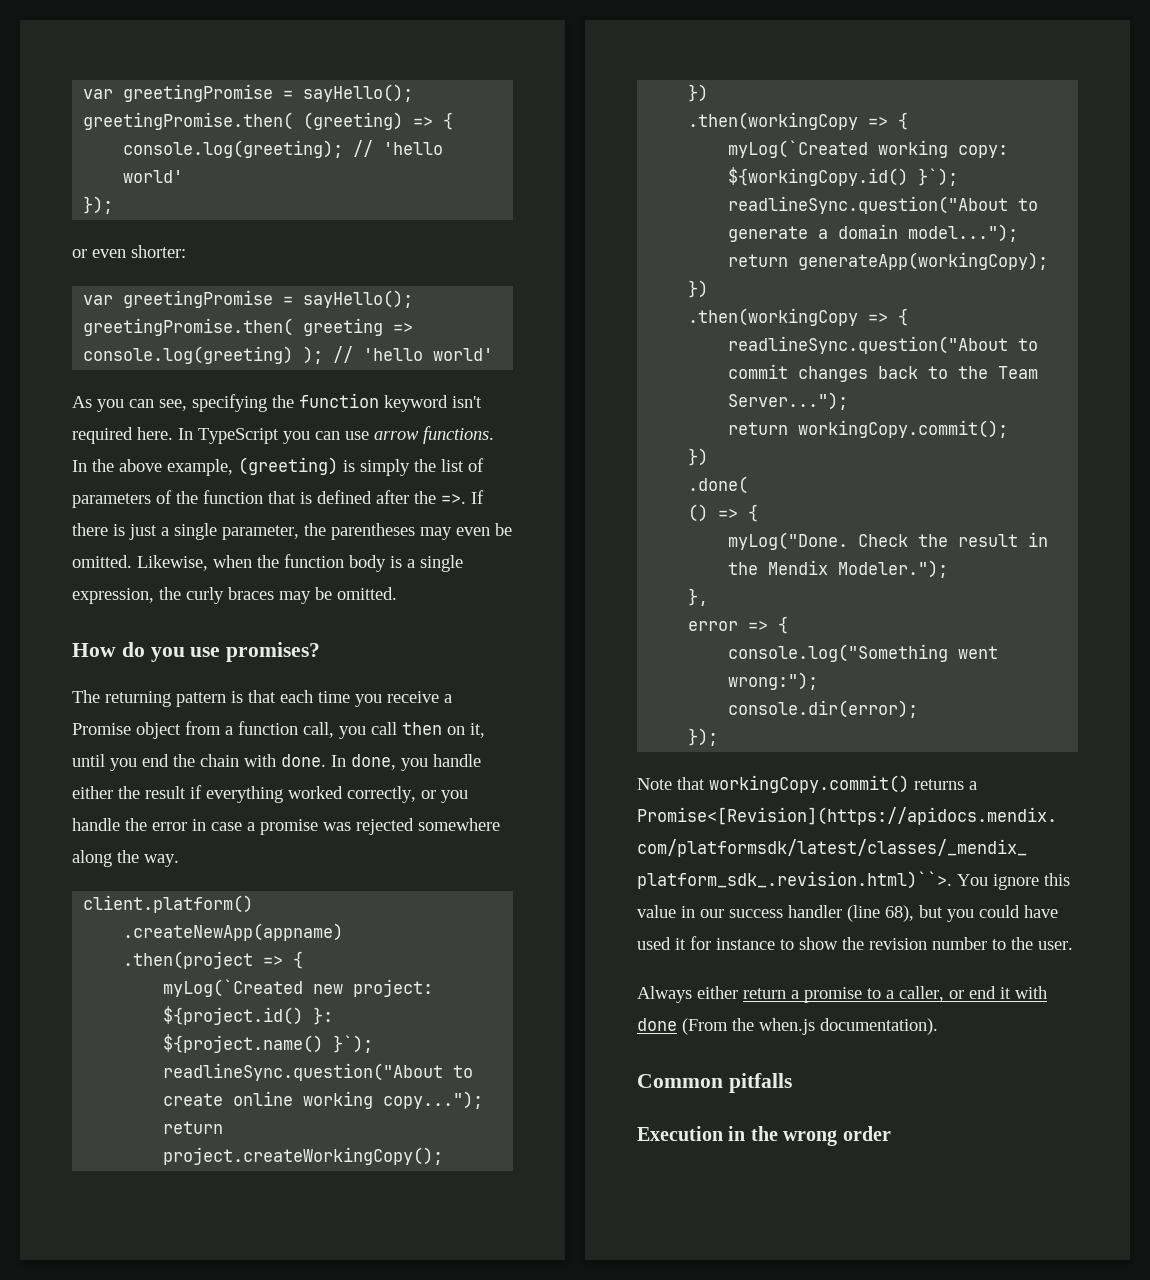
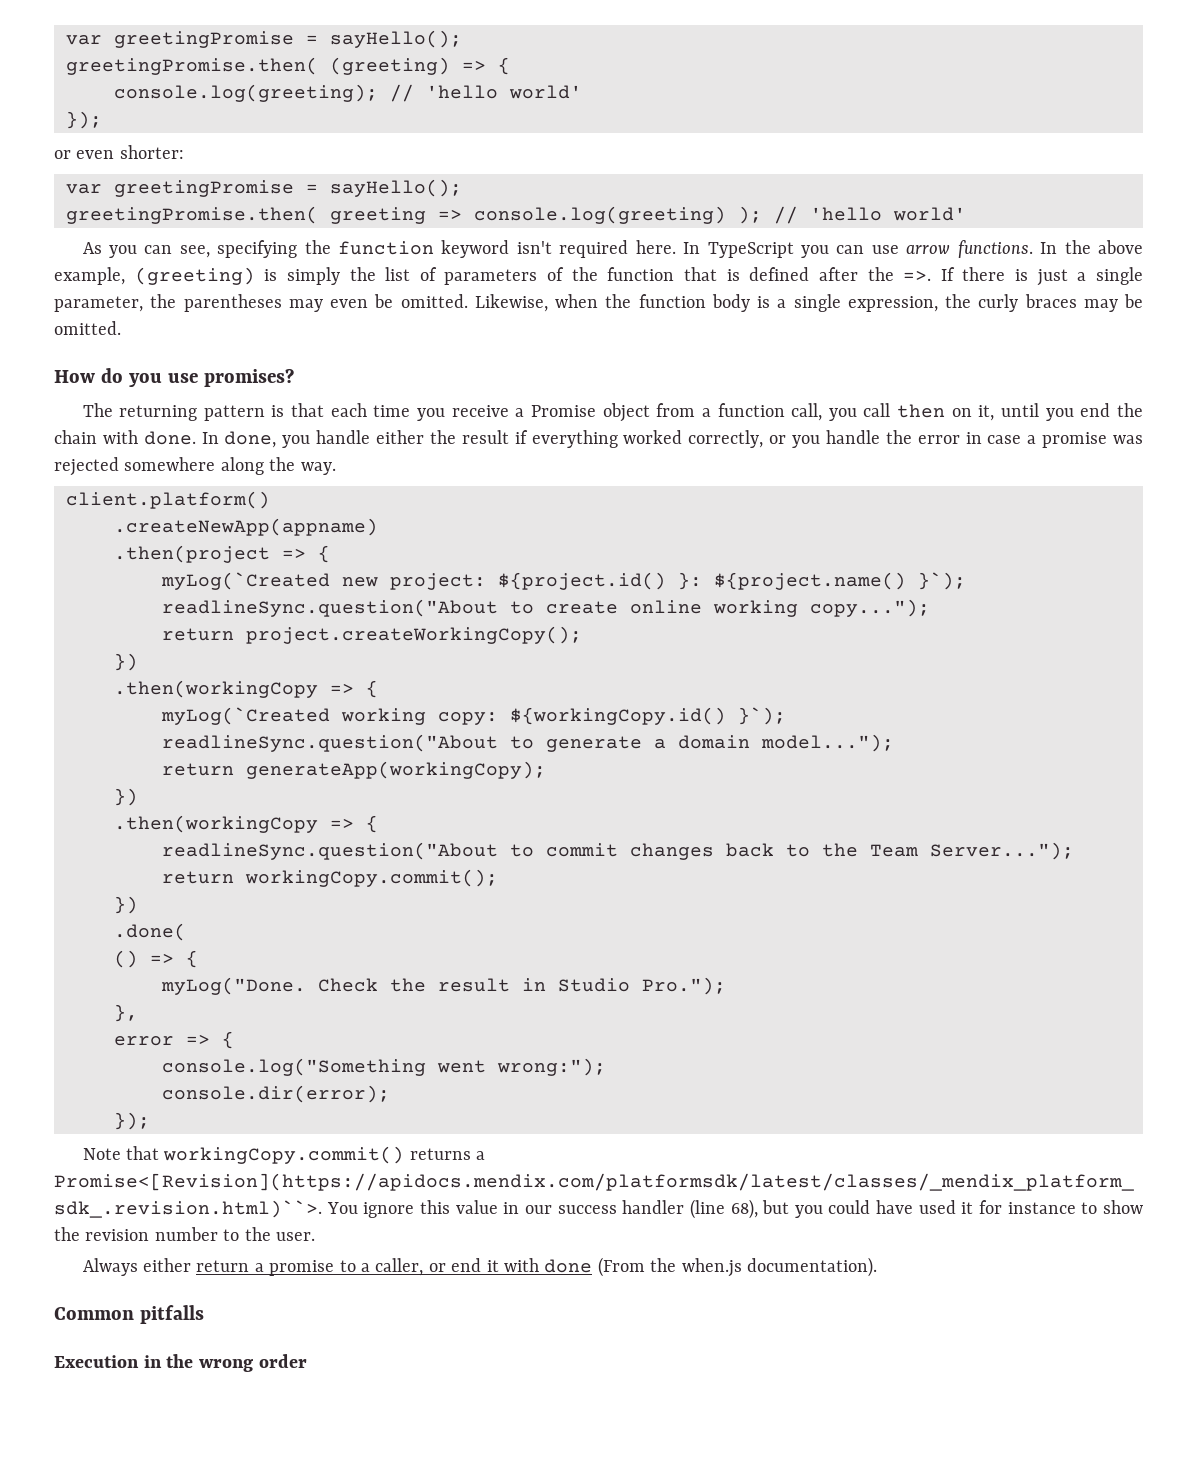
- Check the result in the Mendix Modeler.");
+ Check the result in Studio Pro.");

